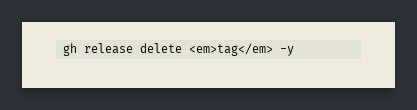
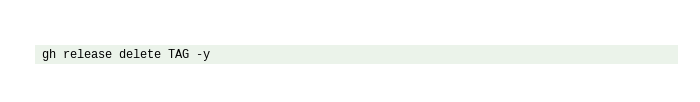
- gh release delete <em>tag</em> -y
+ gh release delete TAG -y

